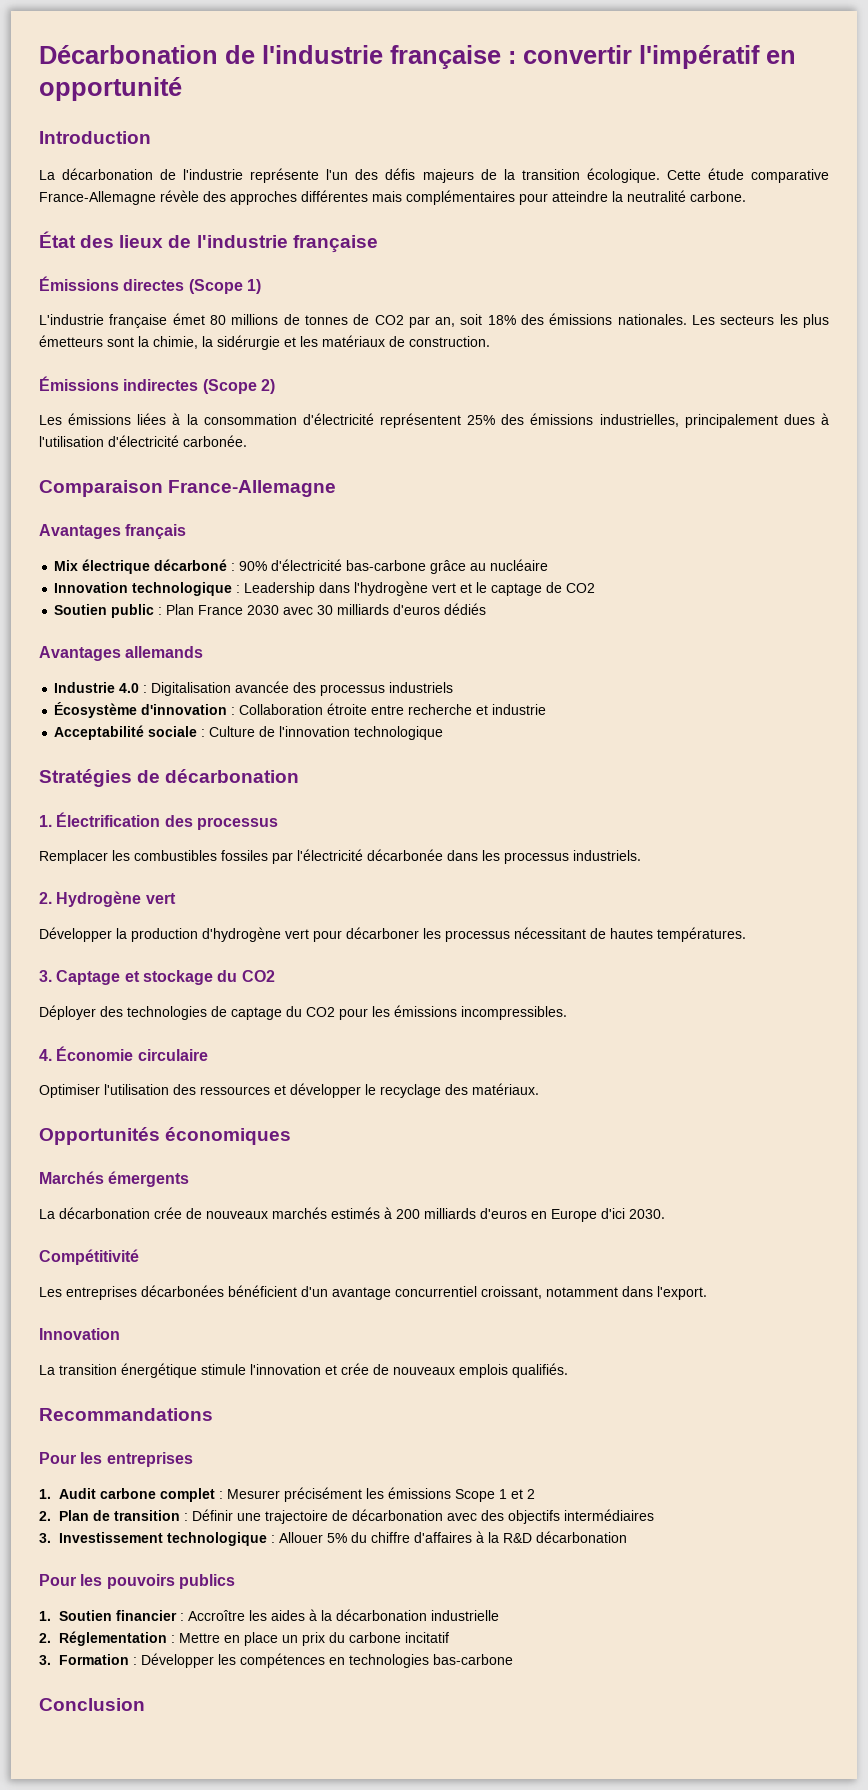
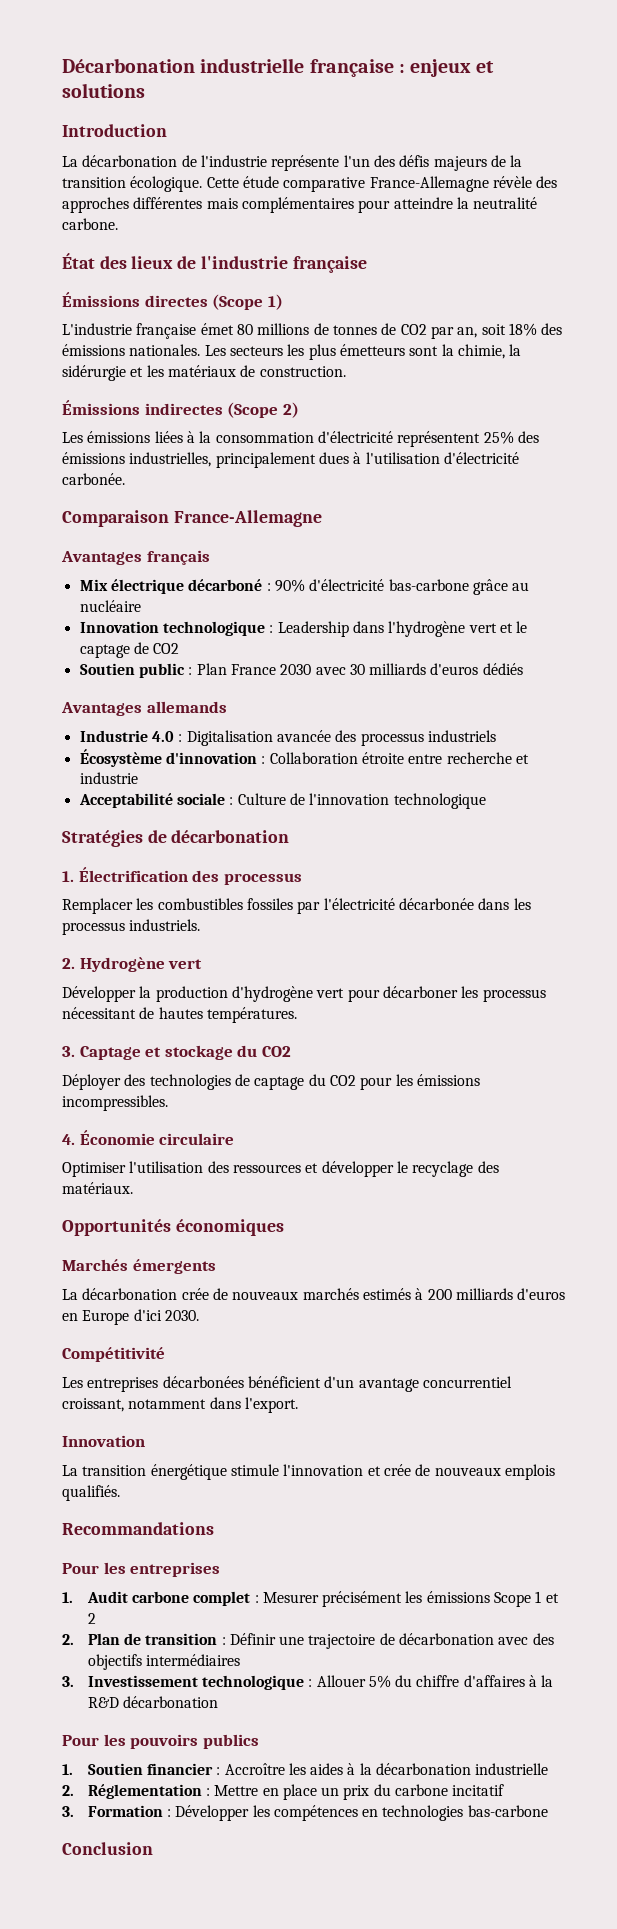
- Décarbonation de l'industrie française : convertir l'impératif en opportunité
+ Décarbonation industrielle française : enjeux et solutions

